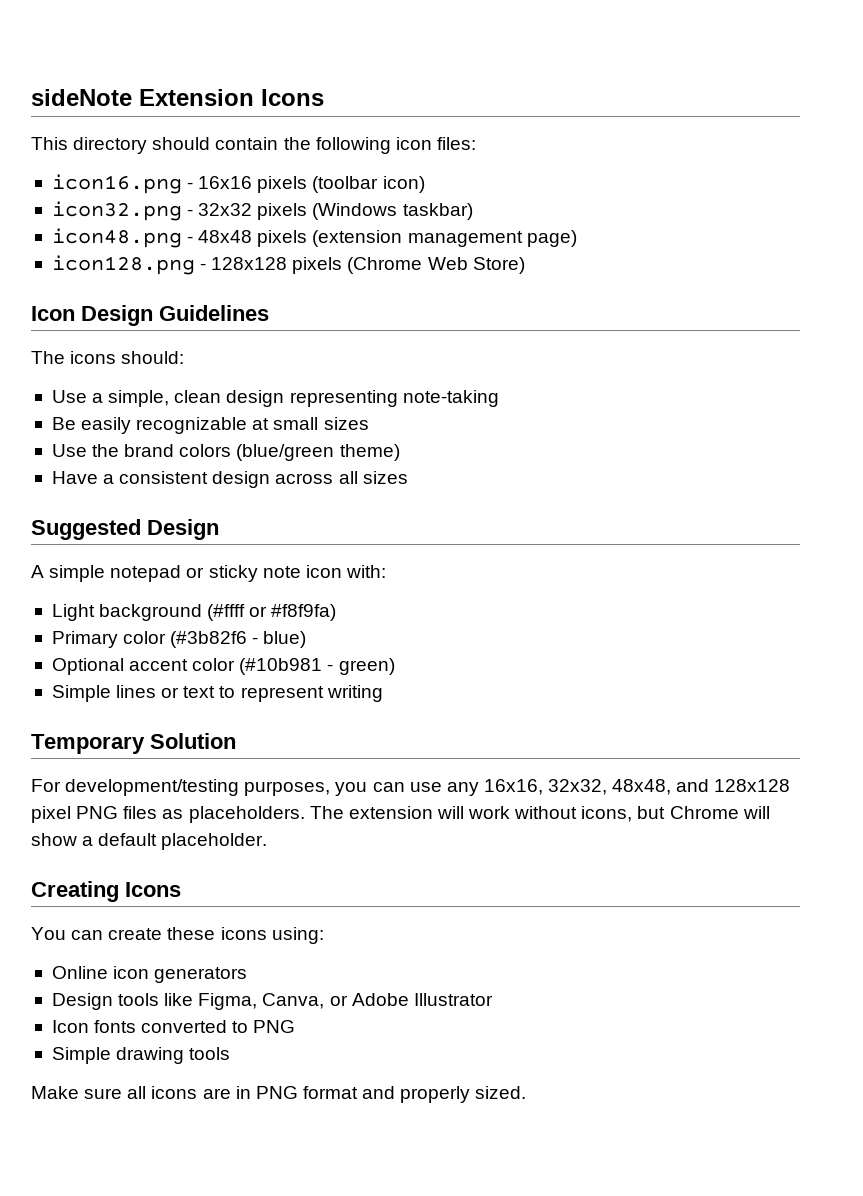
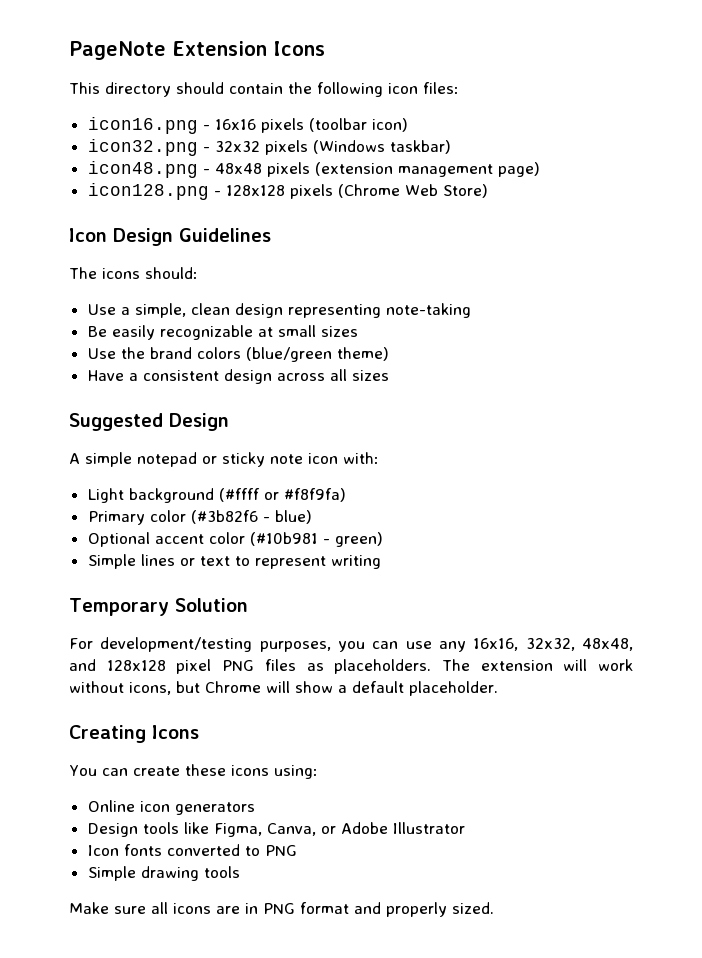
- sideNote Extension Icons
+ PageNote Extension Icons

